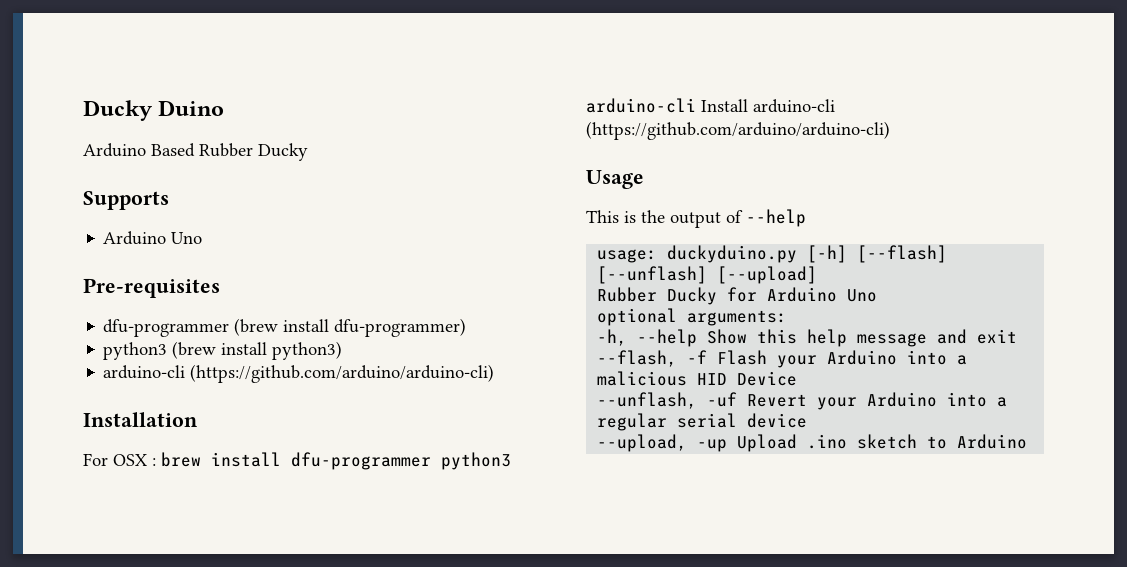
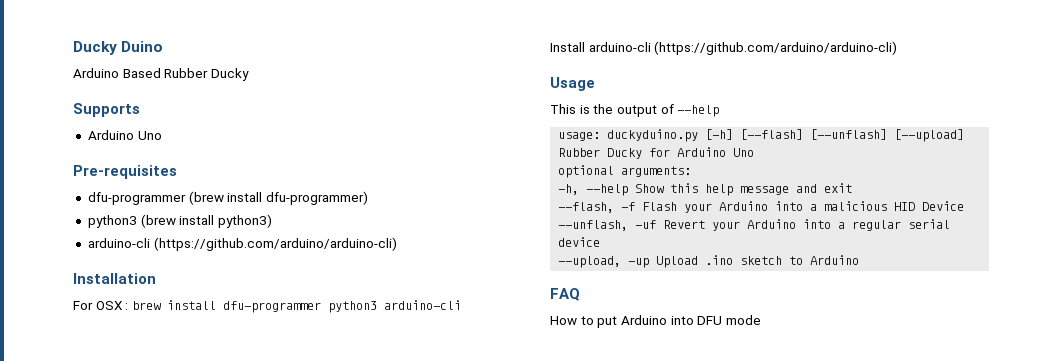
- For OSX : brew install dfu-programmer python3 arduino-cli Install arduino-cli (https://github.com/arduino/arduino-cli)
+ For OSX : brew install dfu-programmer python3 arduino-cli
+ Install arduino-cli (https://github.com/arduino/arduino-cli)
+ FAQ
+ How to put Arduino into DFU mode

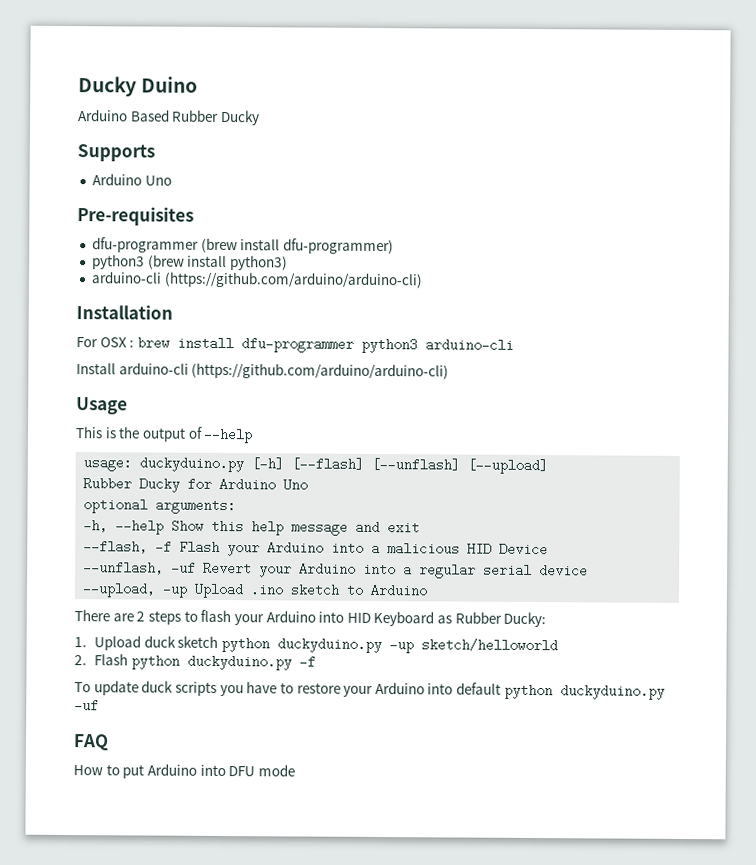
+ There are 2 steps to flash your Arduino into HID Keyboard as Rubber Ducky:
+ 1. Upload duck sketch python duckyduino.py -up sketch/helloworld
+ 2. Flash python duckyduino.py -f
+ To update duck scripts you have to restore your Arduino into default python duckyduino.py -uf

